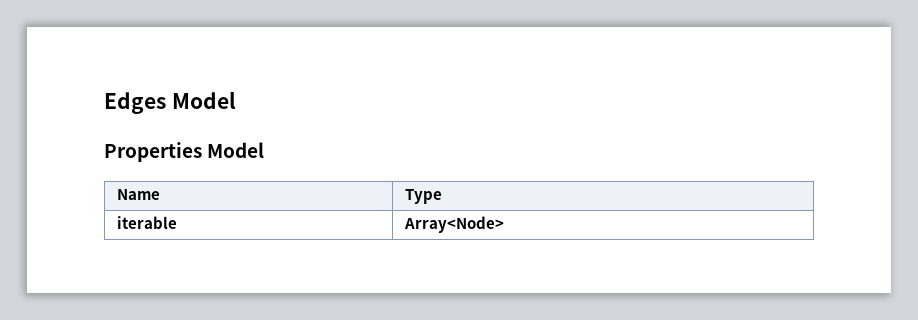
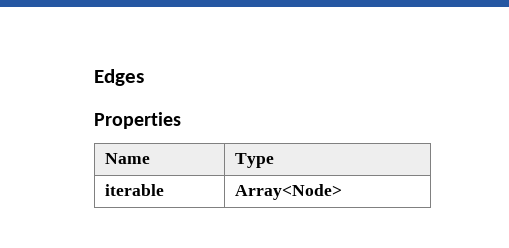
- Edges Model
+ Edges
- Properties Model
+ Properties

